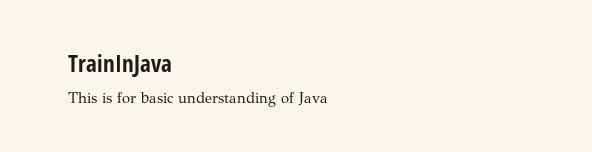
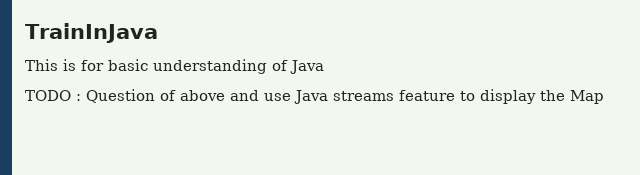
+ TODO : Question of above and use Java streams feature to display the Map

